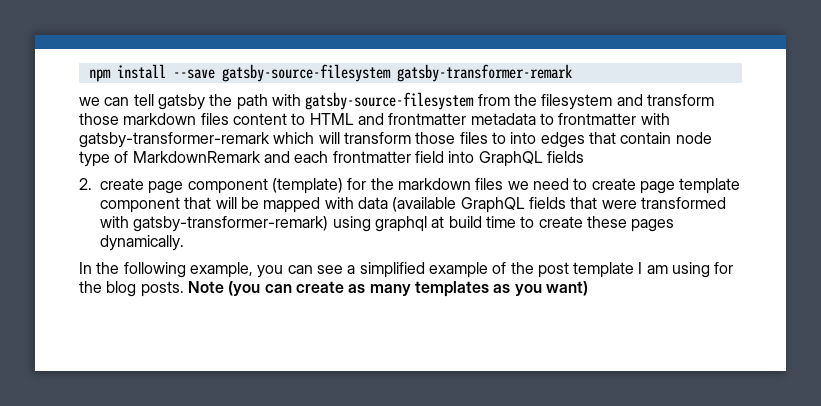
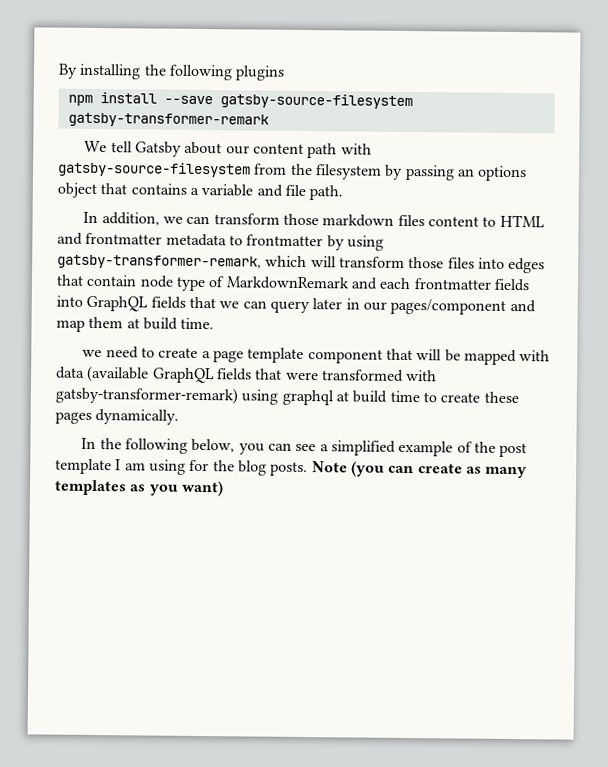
+ By installing the following plugins
- we can tell gatsby the path with gatsby-source-filesystem from the filesystem and transform those markdown files content to HTML and frontmatter metadata to frontmatter with gatsby-transformer-remark which will transform those files to into edges that contain node type of MarkdownRemark and each frontmatter field into GraphQL fields
- 2. create page component (template) for the markdown files we need to create page template component that will be mapped with data (available GraphQL fields that were transformed with gatsby-transformer-remark) using graphql at build time to create these pages dynamically.
+ We tell Gatsby about our content path with gatsby-source-filesystem from the filesystem by passing an options object that contains a variable and file path.
+ In addition, we can transform those markdown files content to HTML and frontmatter metadata to frontmatter by using gatsby-transformer-remark, which will transform those files into edges that contain node type of MarkdownRemark and each frontmatter fields into GraphQL fields that we can query later in our pages/component and map them at build time.
+ we need to create a page template component that will be mapped with data (available GraphQL fields that were transformed with gatsby-transformer-remark) using graphql at build time to create these pages dynamically.
- In the following example, you can see a simplified example of the post template I am using for the blog posts.
+ In the following below, you can see a simplified example of the post template I am using for the blog posts.

